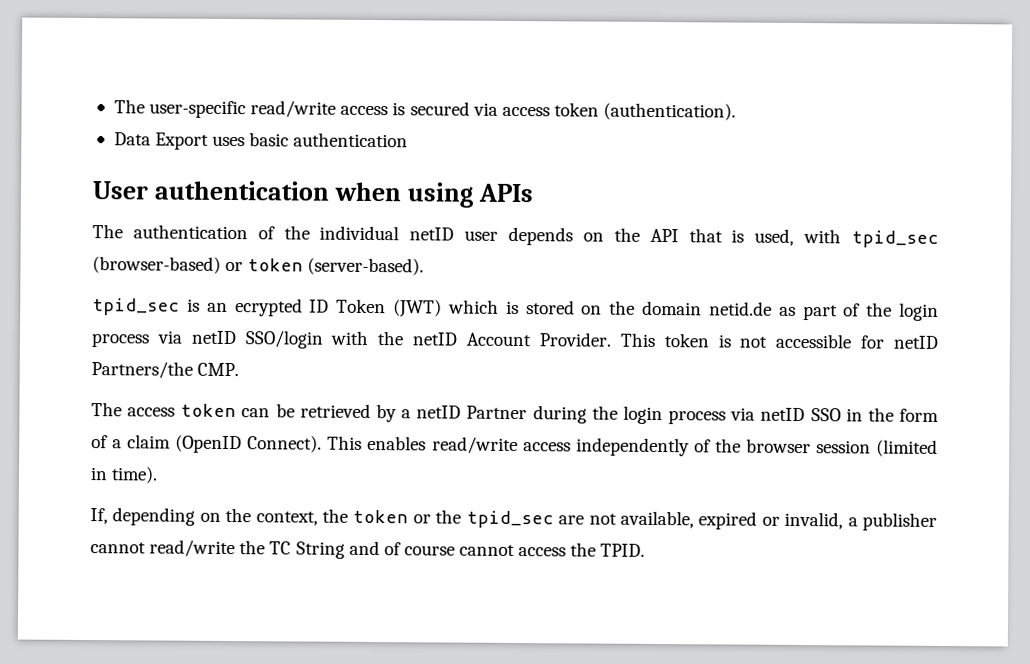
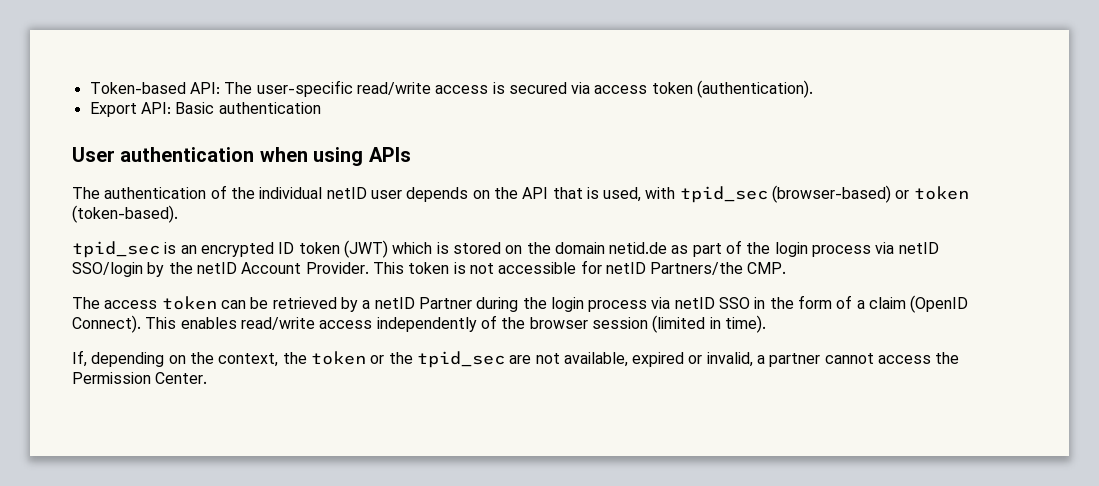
- The user-specific read/write access is secured via access token (authentication).
+ Token-based API: The user-specific read/write access is secured via access token (authentication).
- Data Export uses basic authentication
+ Export API: Basic authentication
- The authentication of the individual netID user depends on the API that is used, with tpid_sec (browser-based) or token (server-based).
+ The authentication of the individual netID user depends on the API that is used, with tpid_sec (browser-based) or token (token-based).
- tpid_sec is an ecrypted ID Token (JWT) which is stored on the domain netid.de as part of the login process via netID SSO/login with the netID Account Provider.
+ tpid_sec is an encrypted ID token (JWT) which is stored on the domain netid.de as part of the login process via netID SSO/login by the netID Account Provider.
- If, depending on the context, the token or the tpid_sec are not available, expired or invalid, a publisher cannot read/write the TC String and of course cannot access the TPID.
+ If, depending on the context, the token or the tpid_sec are not available, expired or invalid, a partner cannot access the Permission Center.

